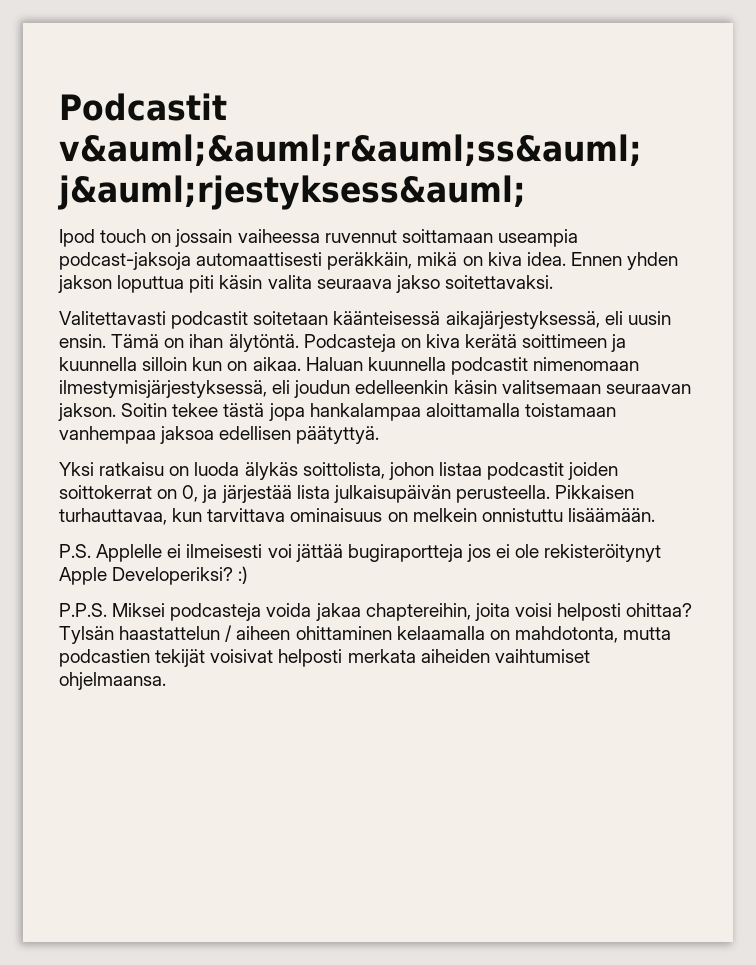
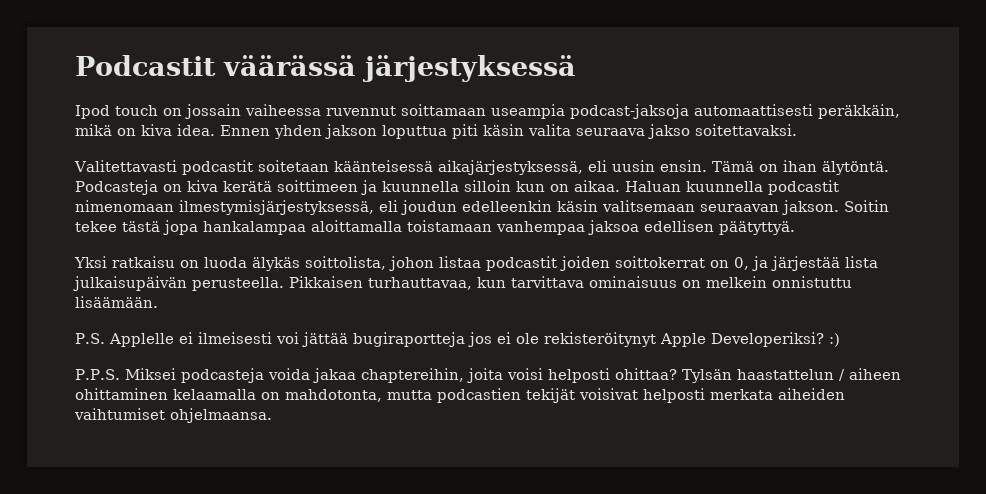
- Podcastit v&auml;&auml;r&auml;ss&auml; j&auml;rjestyksess&auml;
+ Podcastit väärässä järjestyksessä

